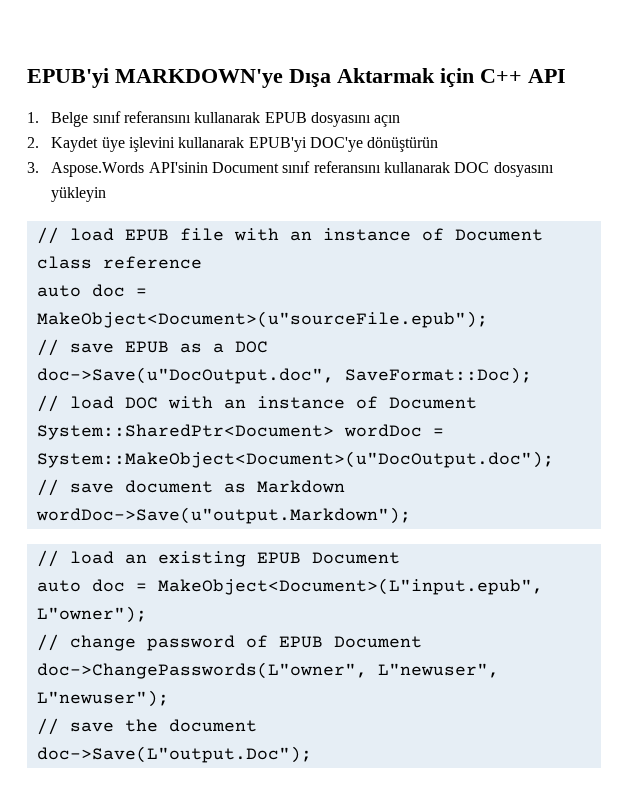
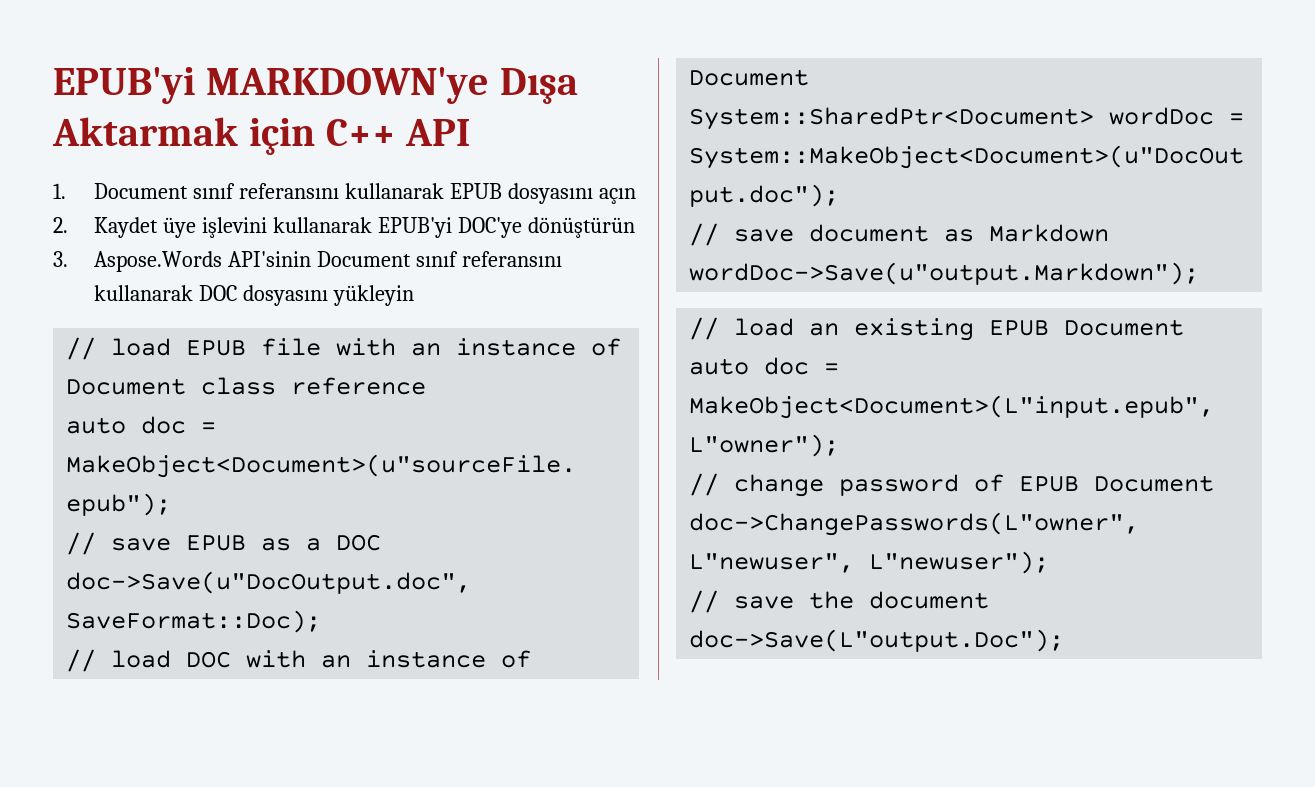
- 1. Belge sınıf referansını kullanarak EPUB dosyasını açın
+ 1. Document sınıf referansını kullanarak EPUB dosyasını açın

